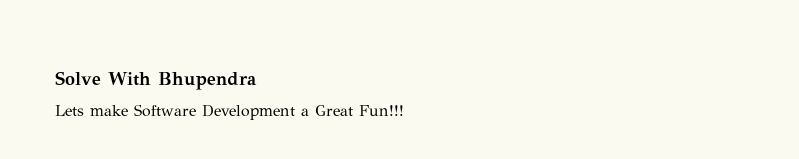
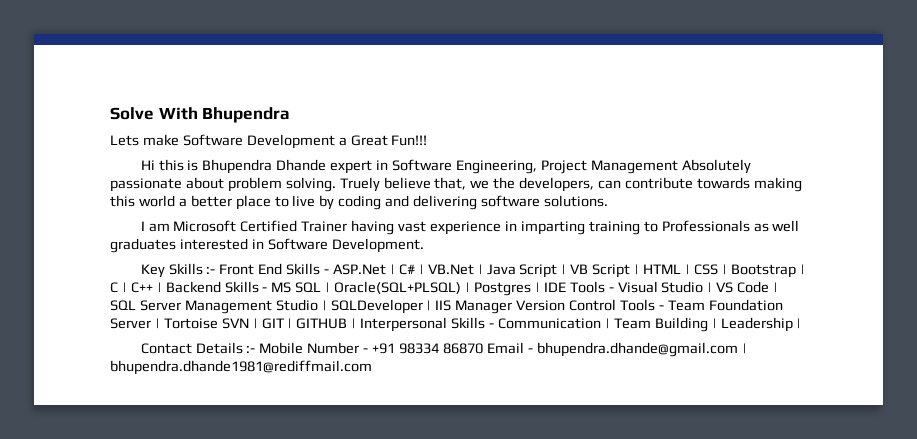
+ Hi this is Bhupendra Dhande expert in Software Engineering, Project Management Absolutely passionate about problem solving. Truely believe that, we the developers, can contribute towards making this world a better place to live by coding and delivering software solutions.
+ I am Microsoft Certified Trainer having vast experience in imparting training to Professionals as well graduates interested in Software Development.
+ Key Skills :- Front End Skills - ASP.Net | C# | VB.Net | Java Script | VB Script | HTML | CSS | Bootstrap | C | C++ | Backend Skills - MS SQL | Oracle(SQL+PLSQL) | Postgres | IDE Tools - Visual Studio | VS Code | SQL Server Management Studio | SQLDeveloper | IIS Manager Version Control Tools - Team Foundation Server | Tortoise SVN | GIT | GITHUB | Interpersonal Skills - Communication | Team Building | Leadership |
+ Contact Details :- Mobile Number - +91 98334 86870 Email - bhupendra.dhande@gmail.com | bhupendra.dhande1981@rediffmail.com

